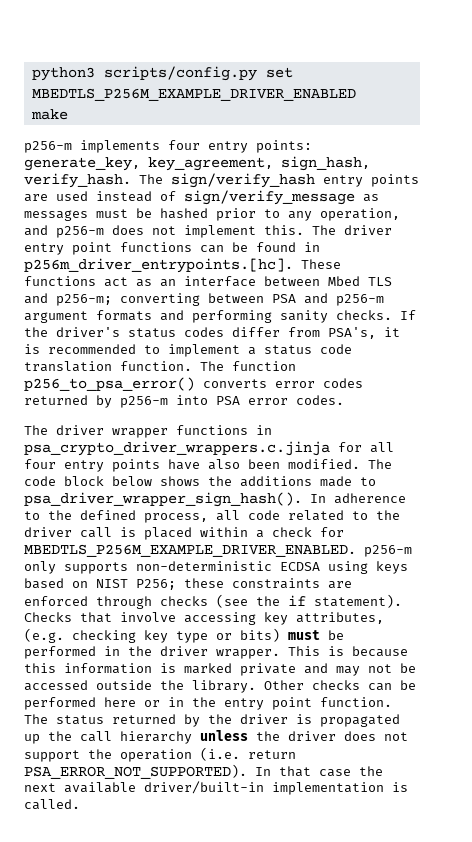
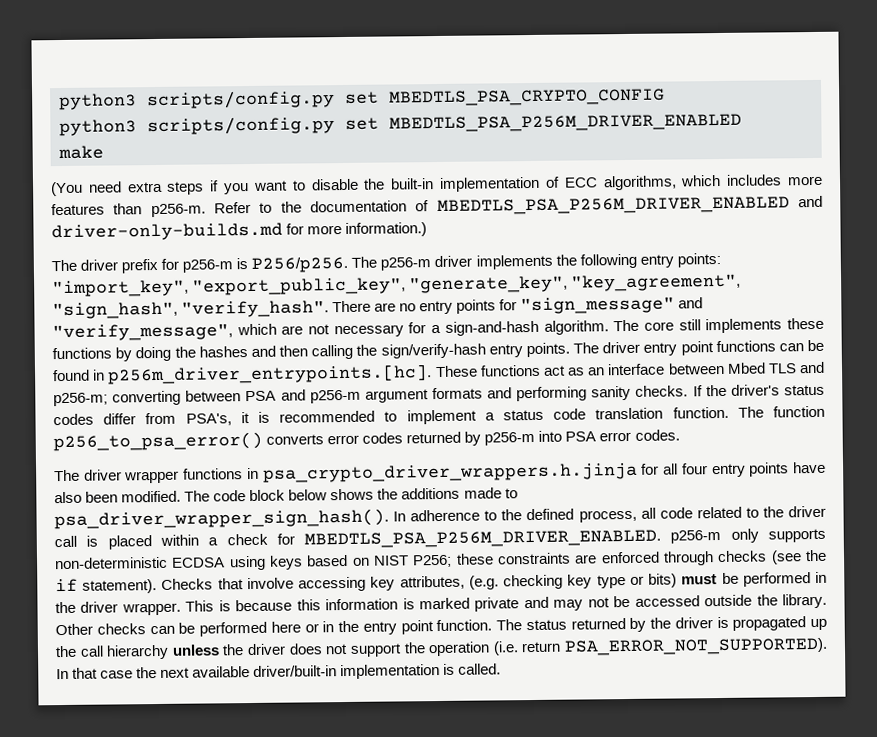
- python3 scripts/config.py set MBEDTLS_P256M_EXAMPLE_DRIVER_ENABLED
+ python3 scripts/config.py set MBEDTLS_PSA_CRYPTO_CONFIG
+ python3 scripts/config.py set MBEDTLS_PSA_P256M_DRIVER_ENABLED
  make
- p256-m implements four entry points: generate_key, key_agreement, sign_hash, verify_hash. The sign/verify_hash entry points are used instead of sign/verify_message as messages must be hashed prior to any operation, and p256-m does not implement this.
+ (You need extra steps if you want to disable the built-in implementation of ECC algorithms, which includes more features than p256-m. Refer to the documentation of MBEDTLS_PSA_P256M_DRIVER_ENABLED and driver-only-builds.md for more information.)
+ The driver prefix for p256-m is P256/p256. The p256-m driver implements the following entry points: "import_key", "export_public_key", "generate_key", "key_agreement", "sign_hash", "verify_hash". There are no entry points for "sign_message" and "verify_message", which are not necessary for a sign-and-hash algorithm. The core still implements these functions by doing the hashes and then calling the sign/verify-hash entry points.
- The driver wrapper functions in psa_crypto_driver_wrappers.c.jinja for all four entry points have also been modified.
+ The driver wrapper functions in psa_crypto_driver_wrappers.h.jinja for all four entry points have also been modified.
- In adherence to the defined process, all code related to the driver call is placed within a check for MBEDTLS_P256M_EXAMPLE_DRIVER_ENABLED. p256-m only supports non-deterministic ECDSA using keys based on NIST P256; these constraints are enforced through checks (see the if statement).
+ In adherence to the defined process, all code related to the driver call is placed within a check for MBEDTLS_PSA_P256M_DRIVER_ENABLED. p256-m only supports non-deterministic ECDSA using keys based on NIST P256; these constraints are enforced through checks (see the if statement).

